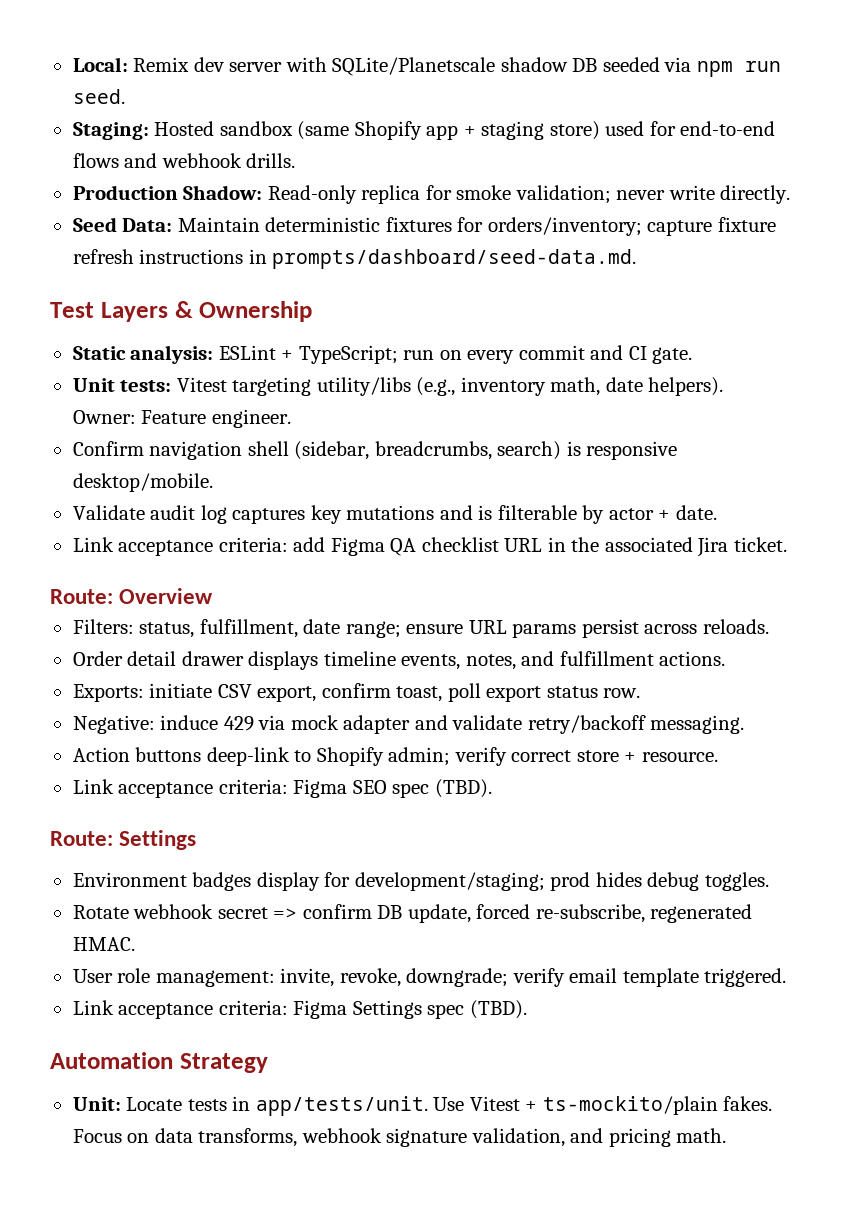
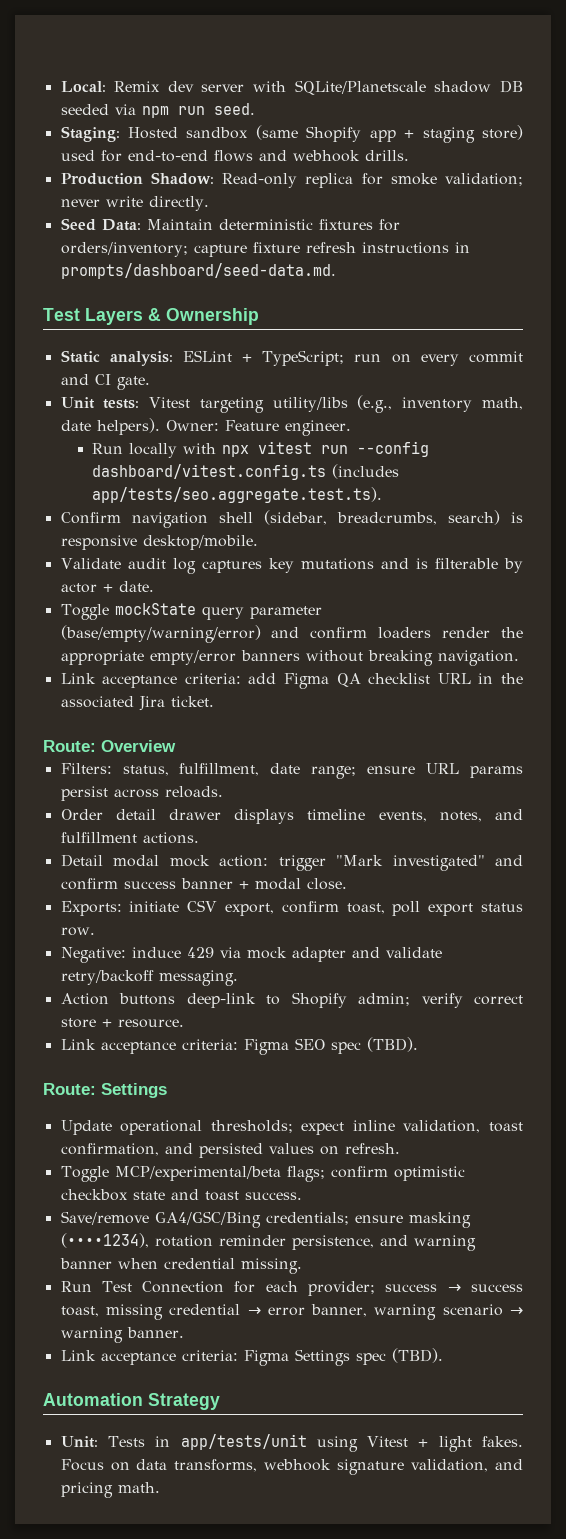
+ Run locally with npx vitest run --config dashboard/vitest.config.ts (includes app/tests/seo.aggregate.test.ts).
+ Toggle mockState query parameter (base/empty/warning/error) and confirm loaders render the appropriate empty/error banners without breaking navigation.
+ Detail modal mock action: trigger "Mark investigated" and confirm success banner + modal close.
- Environment badges display for development/staging; prod hides debug toggles.
- Rotate webhook secret => confirm DB update, forced re-subscribe, regenerated HMAC.
- User role management: invite, revoke, downgrade; verify email template triggered.
+ Update operational thresholds; expect inline validation, toast confirmation, and persisted values on refresh.
+ Toggle MCP/experimental/beta flags; confirm optimistic checkbox state and toast success.
+ Save/remove GA4/GSC/Bing credentials; ensure masking (••••1234), rotation reminder persistence, and warning banner when credential missing.
+ Run Test Connection for each provider; success → success toast, missing credential → error banner, warning scenario → warning banner.
- Unit: Locate tests in app/tests/unit. Use Vitest + ts-mockito/plain fakes.
+ Unit: Tests in app/tests/unit using Vitest + light fakes.

